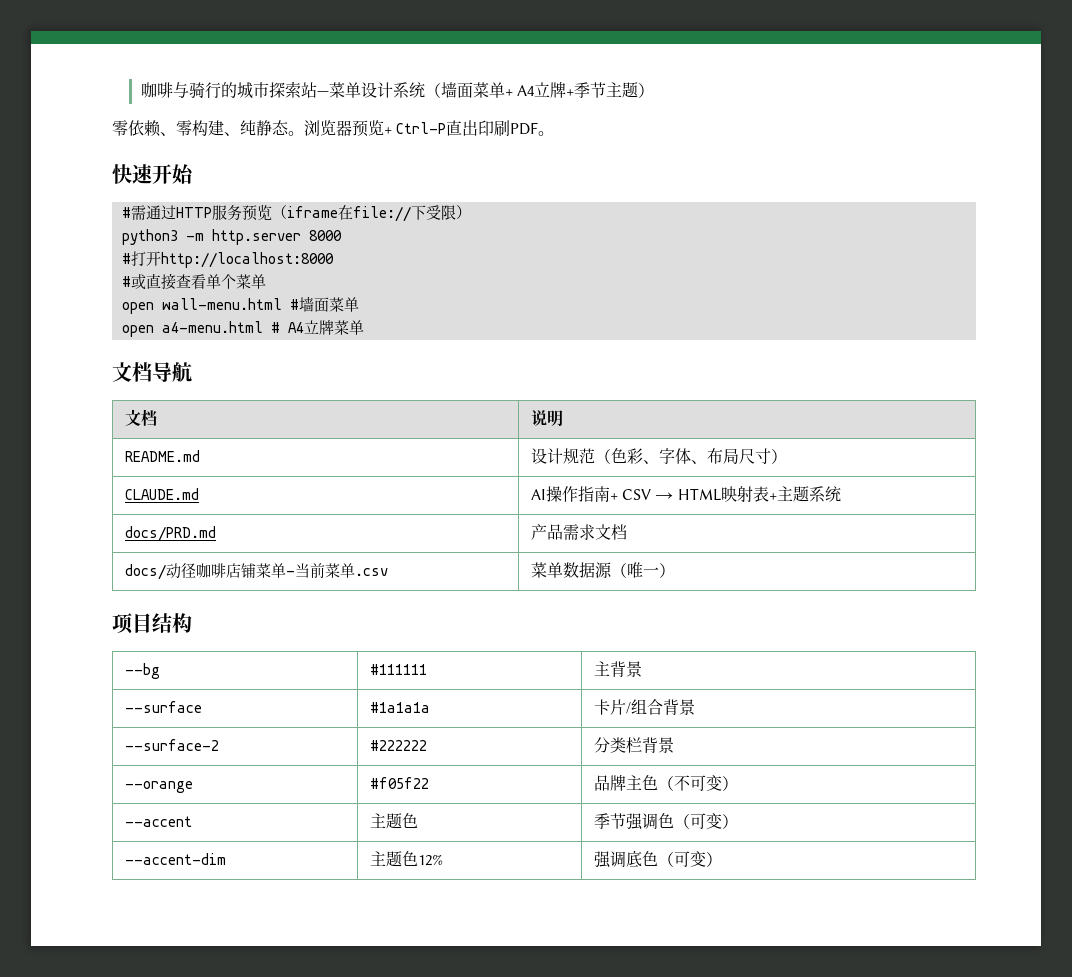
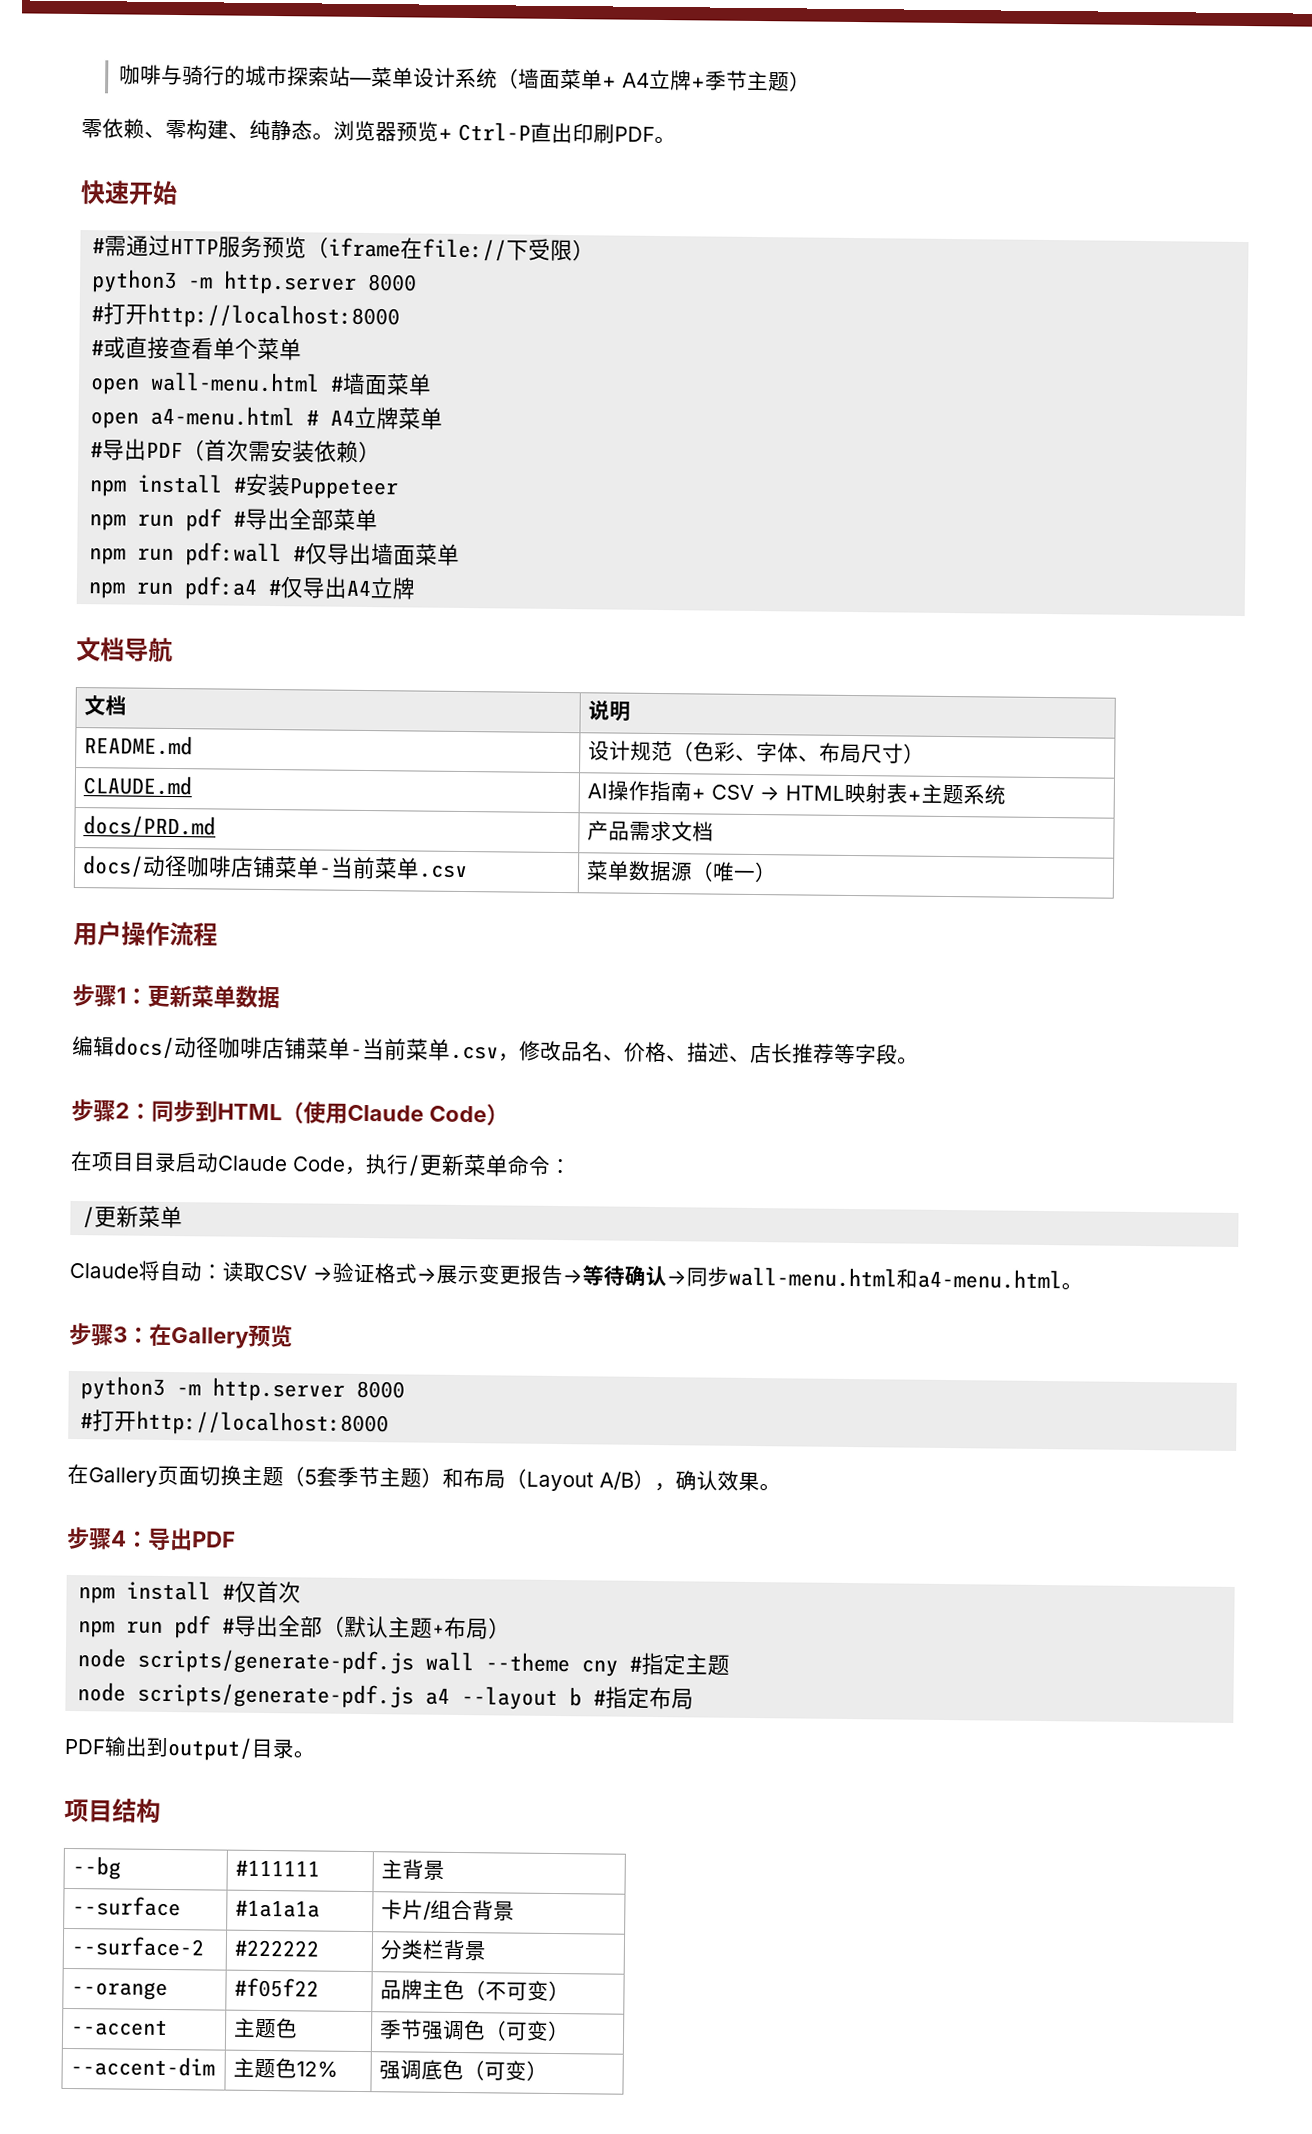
+ #导出PDF（首次需安装依赖）
+ npm install #安装Puppeteer
+ npm run pdf #导出全部菜单
+ npm run pdf:wall #仅导出墙面菜单
+ npm run pdf:a4 #仅导出A4立牌
+ 用户操作流程
+ 步骤1：更新菜单数据
+ 编辑docs/动径咖啡店铺菜单-当前菜单.csv，修改品名、价格、描述、店长推荐等字段。
+ 步骤2：同步到HTML（使用Claude Code）
+ 在项目目录启动Claude Code，执行/更新菜单命令：
+ /更新菜单
+ Claude将自动：读取CSV →验证格式→展示变更报告→等待确认→同步wall-menu.html和a4-menu.html。
+ 步骤3：在Gallery预览
+ python3 -m http.server 8000
+ #打开http://localhost:8000
+ 在Gallery页面切换主题（5套季节主题）和布局（Layout A/B），确认效果。
+ 步骤4：导出PDF
+ npm install #仅首次
+ npm run pdf #导出全部（默认主题+布局）
+ node scripts/generate-pdf.js wall --theme cny #指定主题
+ node scripts/generate-pdf.js a4 --layout b #指定布局
+ PDF输出到output/目录。

